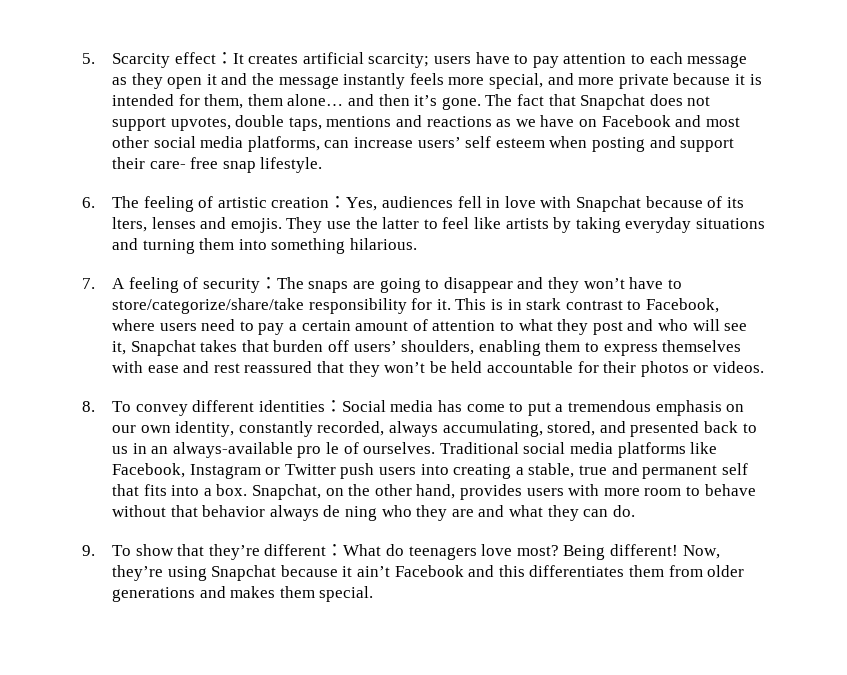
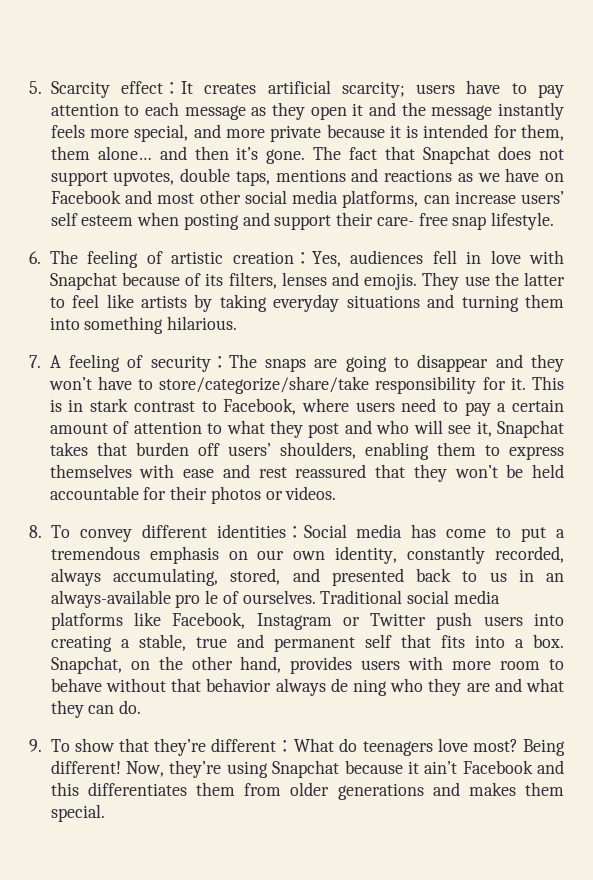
- 6. The feeling of artistic creation：Yes, audiences fell in love with Snapchat because of its lters, lenses and emojis.
+ 6. The feeling of artistic creation：Yes, audiences fell in love with Snapchat because of its filters, lenses and emojis.

